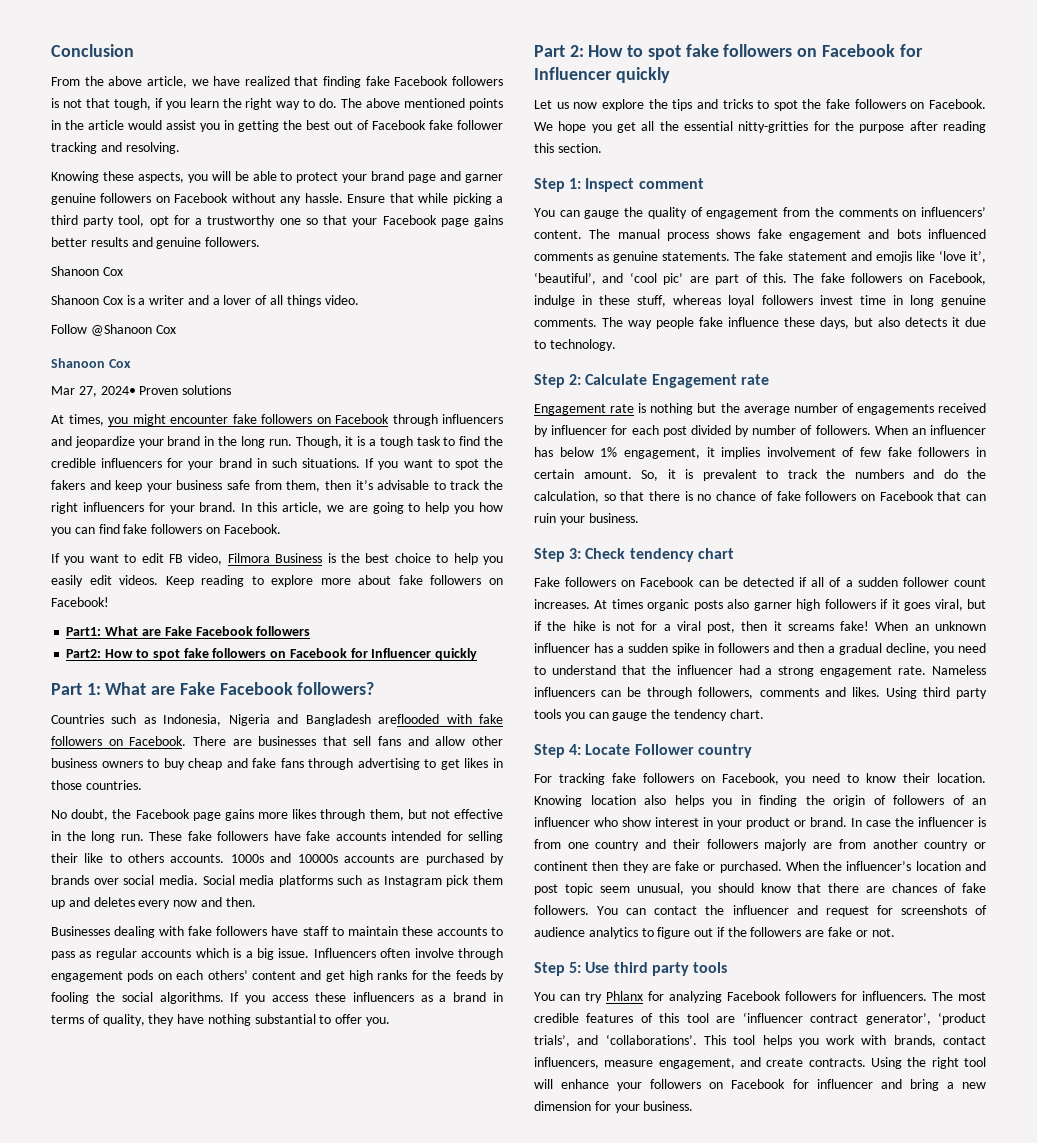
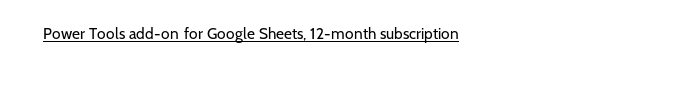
- Conclusion
- From the above article, we have realized that finding fake Facebook followers is not that tough, if you learn the right way to do. The above mentioned points in the article would assist you in getting the best out of Facebook fake follower tracking and resolving.
- Knowing these aspects, you will be able to protect your brand page and garner genuine followers on Facebook without any hassle. Ensure that while picking a third party tool, opt for a trustworthy one so that your Facebook page gains better results and genuine followers.
- Shanoon Cox
- Shanoon Cox is a writer and a lover of all things video.
- Follow @Shanoon Cox
- Shanoon Cox
- Mar 27, 2024• Proven solutions
- At times, you might encounter fake followers on Facebook through influencers and jeopardize your brand in the long run. Though, it is a tough task to find the credible influencers for your brand in such situations. If you want to spot the fakers and keep your business safe from them, then it’s advisable to track the right influencers for your brand. In this article, we are going to help you how you can find fake followers on Facebook.
- If you want to edit FB video, Filmora Business is the best choice to help you easily edit videos. Keep reading to explore more about fake followers on Facebook!
- Part1: What are Fake Facebook followers
- Part2: How to spot fake followers on Facebook for Influencer quickly
- Part 1: What are Fake Facebook followers?
- Countries such as Indonesia, Nigeria and Bangladesh areflooded with fake followers on Facebook. There are businesses that sell fans and allow other business owners to buy cheap and fake fans through advertising to get likes in those countries.
- No doubt, the Facebook page gains more likes through them, but not effective in the long run. These fake followers have fake accounts intended for selling their like to others accounts. 1000s and 10000s accounts are purchased by brands over social media. Social media platforms such as Instagram pick them up and deletes every now and then.
- Businesses dealing with fake followers have staff to maintain these accounts to pass as regular accounts which is a big issue. Influencers often involve through engagement pods on each others’ content and get high ranks for the feeds by fooling the social algorithms. If you access these influencers as a brand in terms of quality, they have nothing substantial to offer you.
- Part 2: How to spot fake followers on Facebook for Influencer quickly
- Let us now explore the tips and tricks to spot the fake followers on Facebook. We hope you get all the essential nitty-gritties for the purpose after reading this section.
- Step 1: Inspect comment
- You can gauge the quality of engagement from the comments on influencers’ content. The manual process shows fake engagement and bots influenced comments as genuine statements. The fake statement and emojis like ‘love it’, ‘beautiful’, and ‘cool pic’ are part of this. The fake followers on Facebook, indulge in these stuff, whereas loyal followers invest time in long genuine comments. The way people fake influence these days, but also detects it due to technology.
- Step 2: Calculate Engagement rate
- Engagement rate is nothing but the average number of engagements received by influencer for each post divided by number of followers. When an influencer has below 1% engagement, it implies involvement of few fake followers in certain amount. So, it is prevalent to track the numbers and do the calculation, so that there is no chance of fake followers on Facebook that can ruin your business.
- Step 3: Check tendency chart
- Fake followers on Facebook can be detected if all of a sudden follower count increases. At times organic posts also garner high followers if it goes viral, but if the hike is not for a viral post, then it screams fake! When an unknown influencer has a sudden spike in followers and then a gradual decline, you need to understand that the influencer had a strong engagement rate. Nameless influencers can be through followers, comments and likes. Using third party tools you can gauge the tendency chart.
- Step 4: Locate Follower country
- For tracking fake followers on Facebook, you need to know their location. Knowing location also helps you in finding the origin of followers of an influencer who show interest in your product or brand. In case the influencer is from one country and their followers majorly are from another country or continent then they are fake or purchased. When the influencer’s location and post topic seem unusual, you should know that there are chances of fake followers. You can contact the influencer and request for screenshots of audience analytics to figure out if the followers are fake or not.
- Step 5: Use third party tools
- You can try Phlanx for analyzing Facebook followers for influencers. The most credible features of this tool are ‘influencer contract generator’, ‘product trials’, and ‘collaborations’. This tool helps you work with brands, contact influencers, measure engagement, and create contracts. Using the right tool will enhance your followers on Facebook for influencer and bring a new dimension for your business.
+ Power Tools add-on for Google Sheets, 12-month subscription

